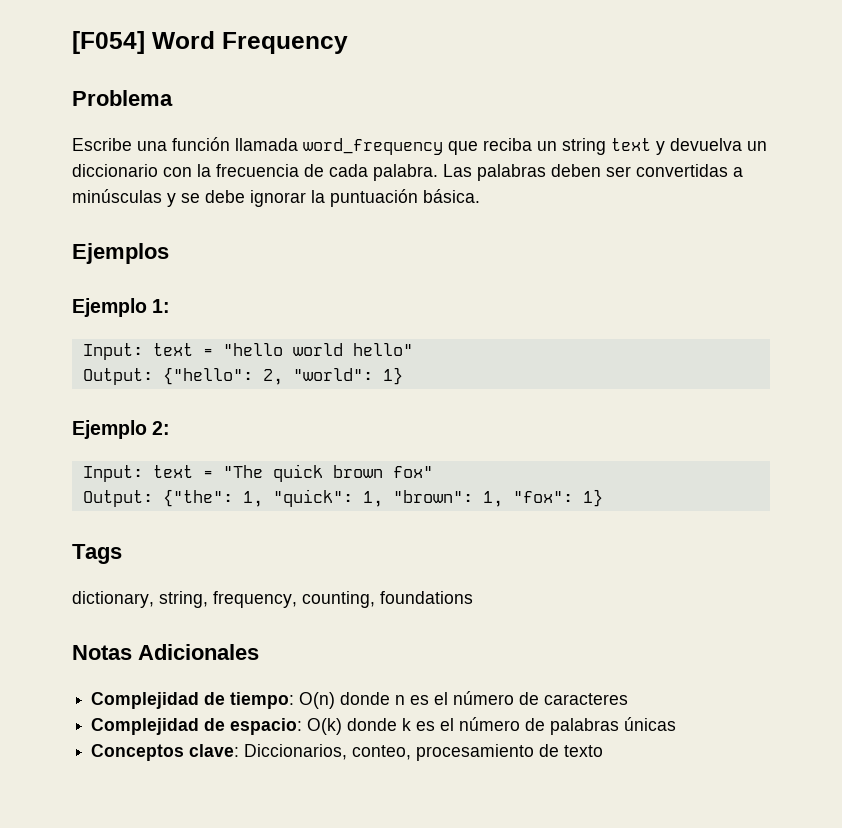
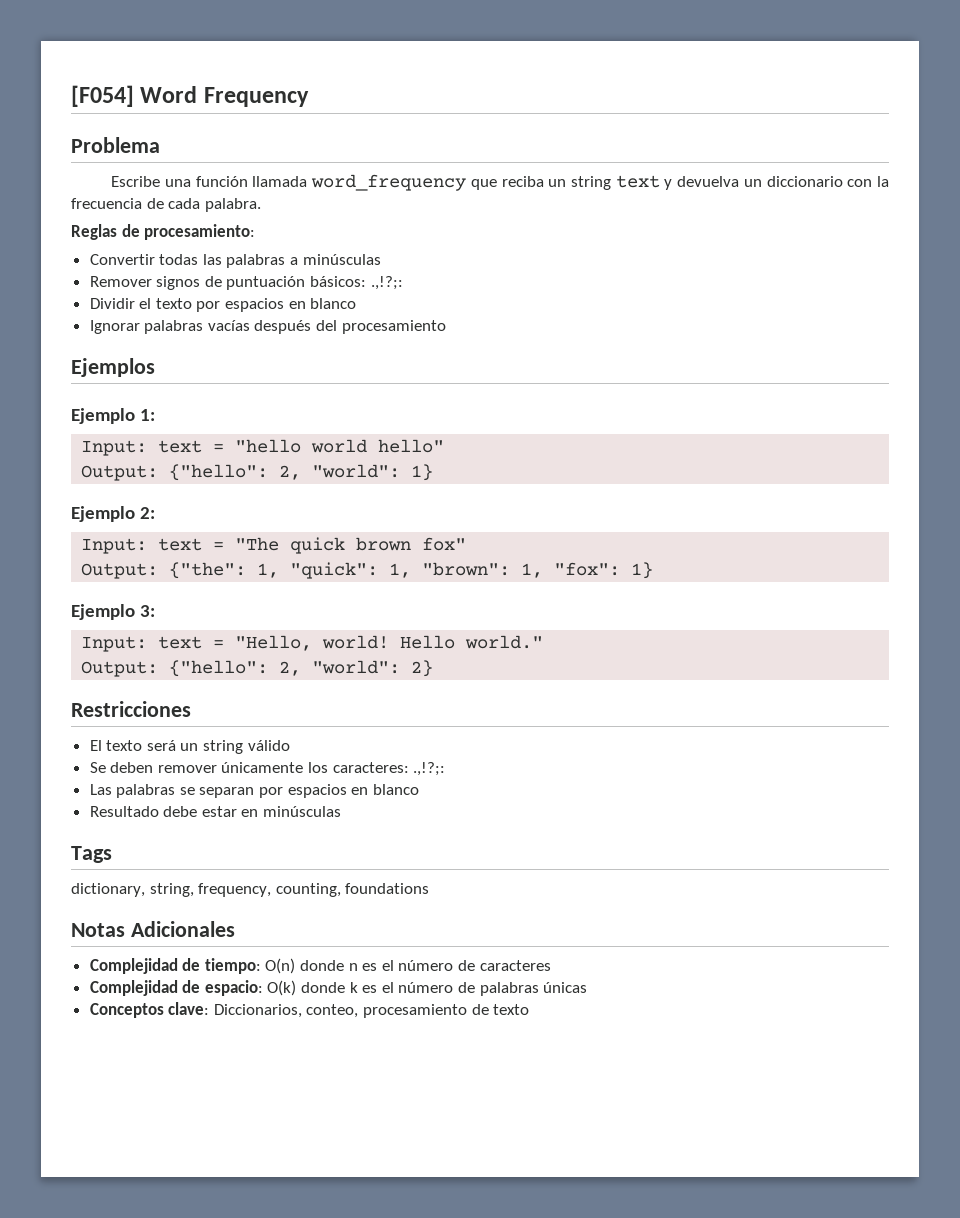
- Escribe una función llamada word_frequency que reciba un string text y devuelva un diccionario con la frecuencia de cada palabra. Las palabras deben ser convertidas a minúsculas y se debe ignorar la puntuación básica.
+ Escribe una función llamada word_frequency que reciba un string text y devuelva un diccionario con la frecuencia de cada palabra.
+ Reglas de procesamiento:
+ Convertir todas las palabras a minúsculas
+ Remover signos de puntuación básicos: .,!?;:
+ Dividir el texto por espacios en blanco
+ Ignorar palabras vacías después del procesamiento
+ Ejemplo 3:
+ Input: text = "Hello, world! Hello world."
+ Output: {"hello": 2, "world": 2}
+ Restricciones
+ El texto será un string válido
+ Se deben remover únicamente los caracteres: .,!?;:
+ Las palabras se separan por espacios en blanco
+ Resultado debe estar en minúsculas

